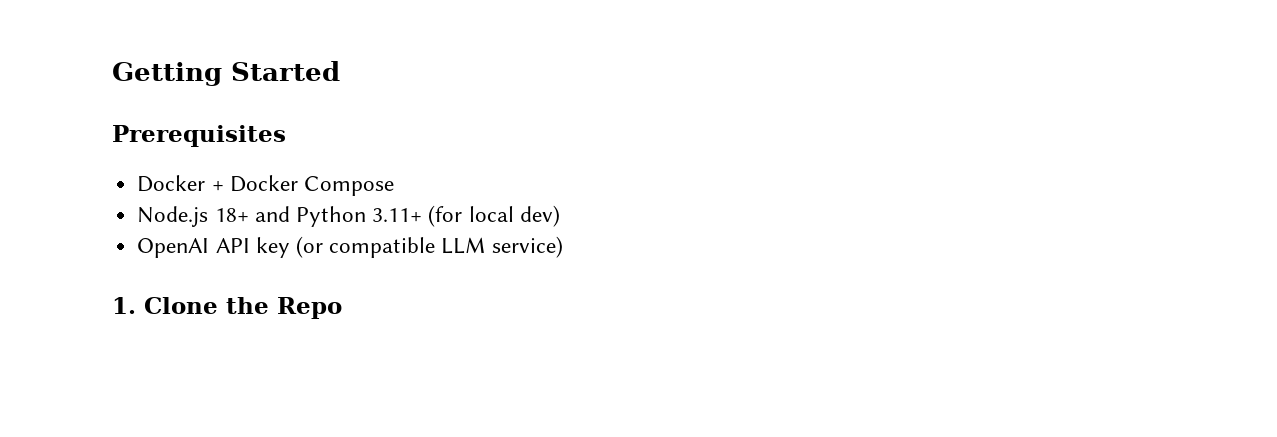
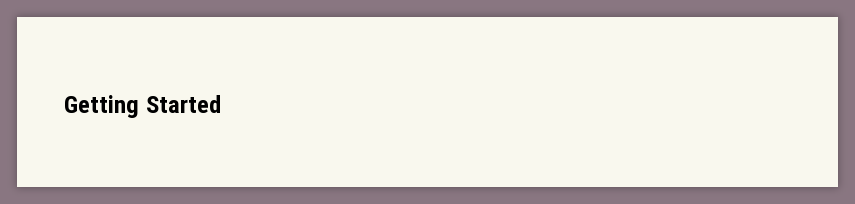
- Prerequisites
- Docker + Docker Compose
- Node.js 18+ and Python 3.11+ (for local dev)
- OpenAI API key (or compatible LLM service)
- 1. Clone the Repo

